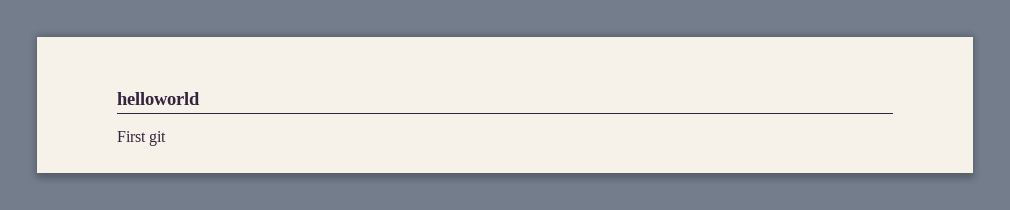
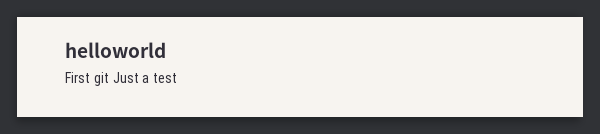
- First git
+ First git Just a test

